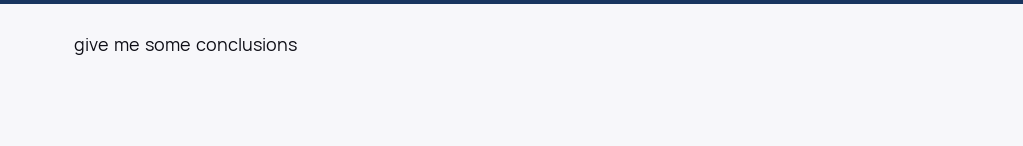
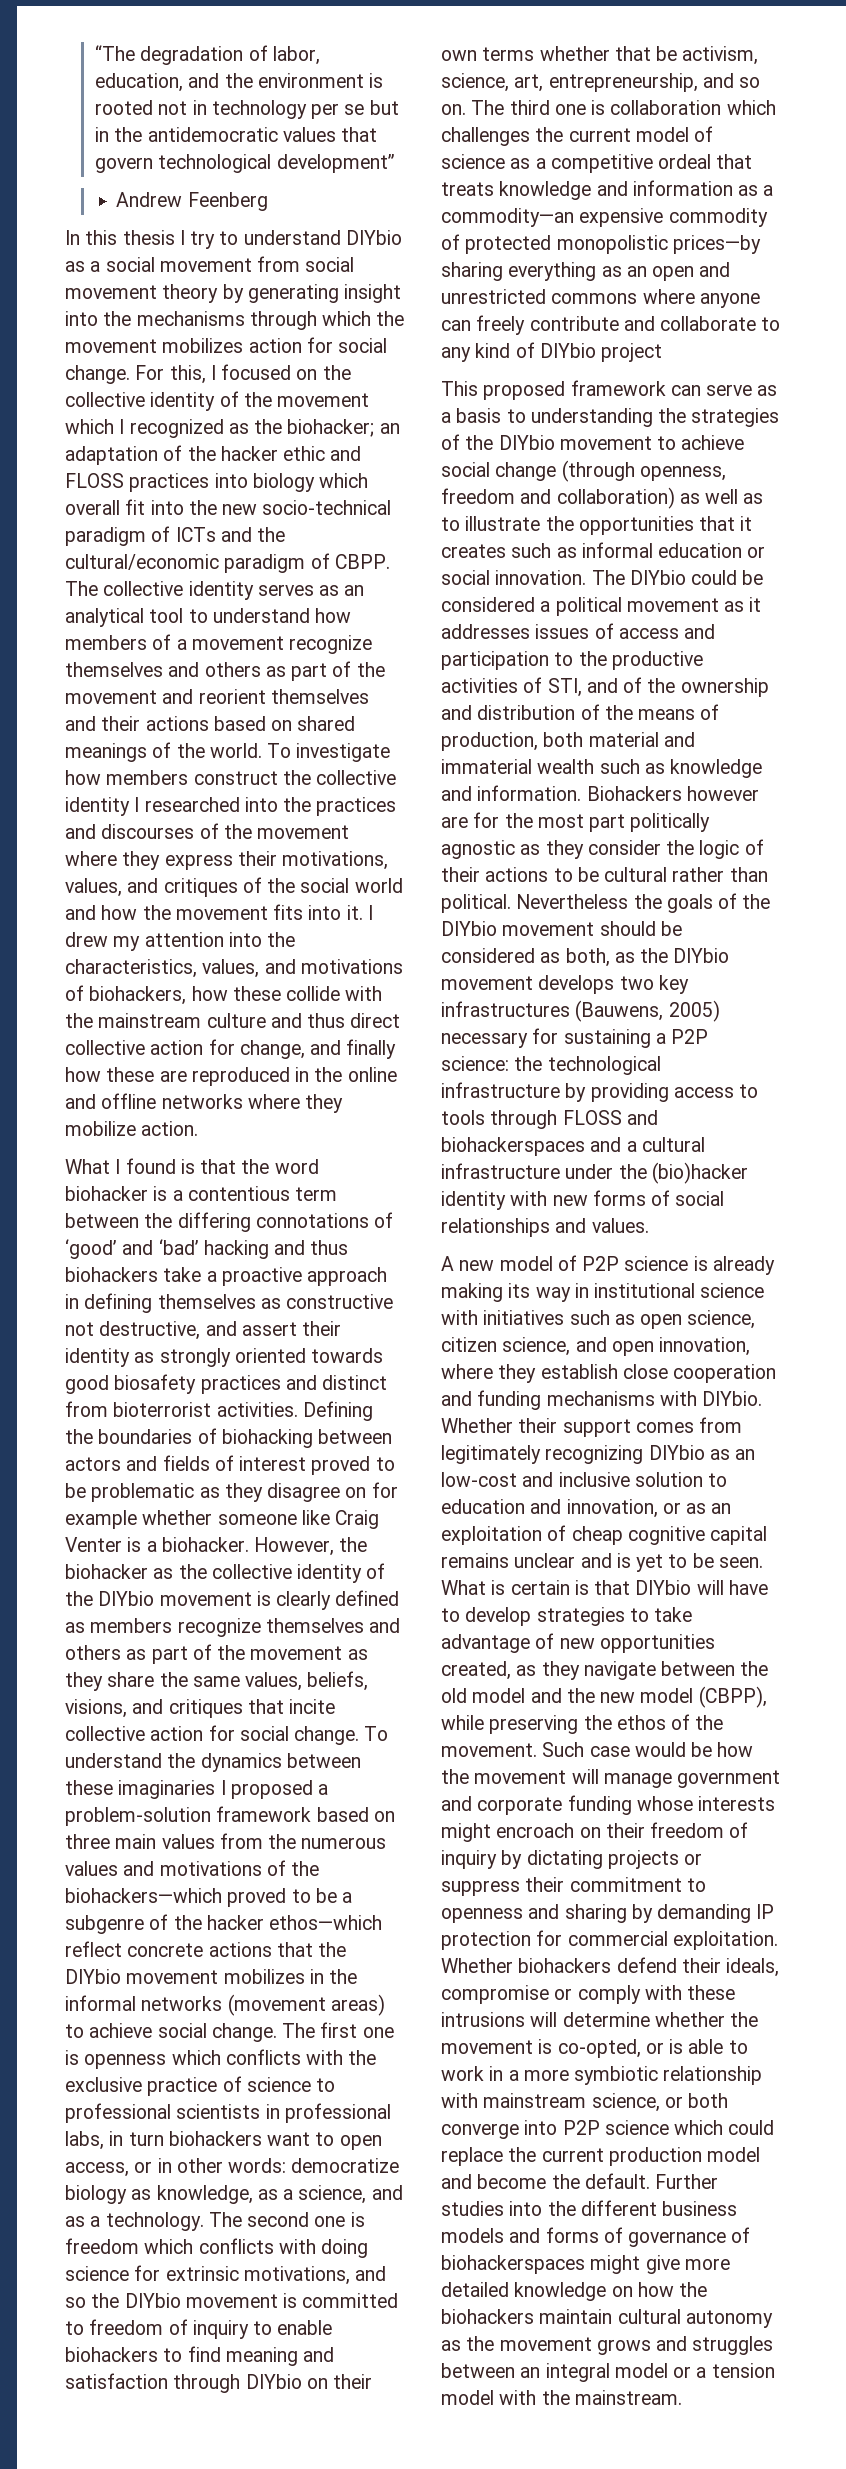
- give me some conclusions
+ “The degradation of labor, education, and the environment is rooted not in technology per se but in the antidemocratic values that govern technological development”
+ Andrew Feenberg
+ In this thesis I try to understand DIYbio as a social movement from social movement theory by generating insight into the mechanisms through which the movement mobilizes action for social change. For this, I focused on the collective identity of the movement which I recognized as the biohacker; an adaptation of the hacker ethic and FLOSS practices into biology which overall fit into the new socio-technical paradigm of ICTs and the cultural/economic paradigm of CBPP. The collective identity serves as an analytical tool to understand how members of a movement recognize themselves and others as part of the movement and reorient themselves and their actions based on shared meanings of the world. To investigate how members construct the collective identity I researched into the practices and discourses of the movement where they express their motivations, values, and critiques of the social world and how the movement fits into it. I drew my attention into the characteristics, values, and motivations of biohackers, how these collide with the mainstream culture and thus direct collective action for change, and finally how these are reproduced in the online and offline networks where they mobilize action.
+ What I found is that the word biohacker is a contentious term between the differing connotations of ‘good’ and ‘bad’ hacking and thus biohackers take a proactive approach in defining themselves as constructive not destructive, and assert their identity as strongly oriented towards good biosafety practices and distinct from bioterrorist activities. Defining the boundaries of biohacking between actors and fields of interest proved to be problematic as they disagree on for example whether someone like Craig Venter is a biohacker. However, the biohacker as the collective identity of the DIYbio movement is clearly defined as members recognize themselves and others as part of the movement as they share the same values, beliefs, visions, and critiques that incite collective action for social change. To understand the dynamics between these imaginaries I proposed a problem-solution framework based on three main values from the numerous values and motivations of the biohackers—which proved to be a subgenre of the hacker ethos—which reflect concrete actions that the DIYbio movement mobilizes in the informal networks (movement areas) to achieve social change. The first one is openness which conflicts with the exclusive practice of science to professional scientists in professional labs, in turn biohackers want to open access, or in other words: democratize biology as knowledge, as a science, and as a technology. The second one is freedom which conflicts with doing science for extrinsic motivations, and so the DIYbio movement is committed to freedom of inquiry to enable biohackers to find meaning and satisfaction through DIYbio on their own terms whether that be activism, science, art, entrepreneurship, and so on. The third one is collaboration which challenges the current model of science as a competitive ordeal that treats knowledge and information as a commodity—an expensive commodity of protected monopolistic prices—by sharing everything as an open and unrestricted commons where anyone can freely contribute and collaborate to any kind of DIYbio project
+ This proposed framework can serve as a basis to understanding the strategies of the DIYbio movement to achieve social change (through openness, freedom and collaboration) as well as to illustrate the opportunities that it creates such as informal education or social innovation. The DIYbio could be considered a political movement as it addresses issues of access and participation to the productive activities of STI, and of the ownership and distribution of the means of production, both material and immaterial wealth such as knowledge and information. Biohackers however are for the most part politically agnostic as they consider the logic of their actions to be cultural rather than political. Nevertheless the goals of the DIYbio movement should be considered as both, as the DIYbio movement develops two key infrastructures (Bauwens, 2005) necessary for sustaining a P2P science: the technological infrastructure by providing access to tools through FLOSS and biohackerspaces and a cultural infrastructure under the (bio)hacker identity with new forms of social relationships and values.
+ A new model of P2P science is already making its way in institutional science with initiatives such as open science, citizen science, and open innovation, where they establish close cooperation and funding mechanisms with DIYbio. Whether their support comes from legitimately recognizing DIYbio as an low-cost and inclusive solution to education and innovation, or as an exploitation of cheap cognitive capital remains unclear and is yet to be seen. What is certain is that DIYbio will have to develop strategies to take advantage of new opportunities created, as they navigate between the old model and the new model (CBPP), while preserving the ethos of the movement. Such case would be how the movement will manage government and corporate funding whose interests might encroach on their freedom of inquiry by dictating projects or suppress their commitment to openness and sharing by demanding IP protection for commercial exploitation. Whether biohackers defend their ideals, compromise or comply with these intrusions will determine whether the movement is co-opted, or is able to work in a more symbiotic relationship with mainstream science, or both converge into P2P science which could replace the current production model and become the default. Further studies into the different business models and forms of governance of biohackerspaces might give more detailed knowledge on how the biohackers maintain cultural autonomy as the movement grows and struggles between an integral model or a tension model with the mainstream.

